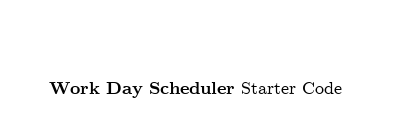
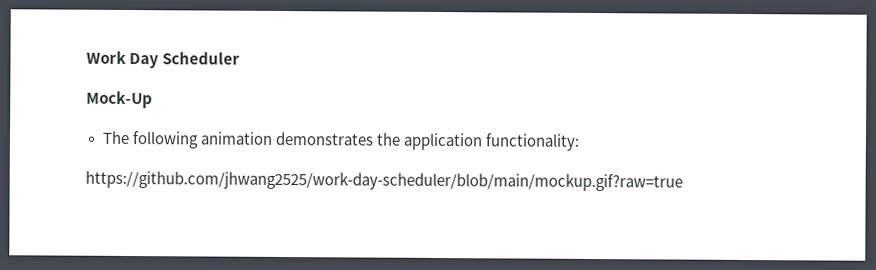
- Work Day Scheduler Starter Code
+ Work Day Scheduler
+ Mock-Up
+ The following animation demonstrates the application functionality:
+ https://github.com/jhwang2525/work-day-scheduler/blob/main/mockup.gif?raw=true

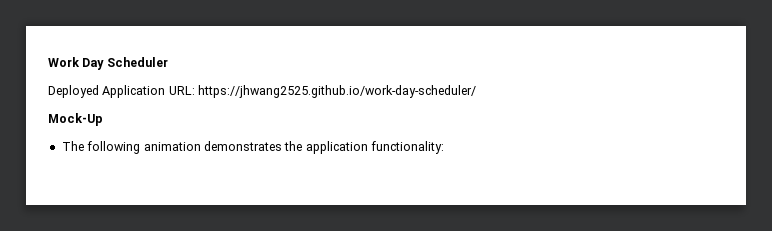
+ Deployed Application URL: https://jhwang2525.github.io/work-day-scheduler/
- https://github.com/jhwang2525/work-day-scheduler/blob/main/mockup.gif?raw=true

